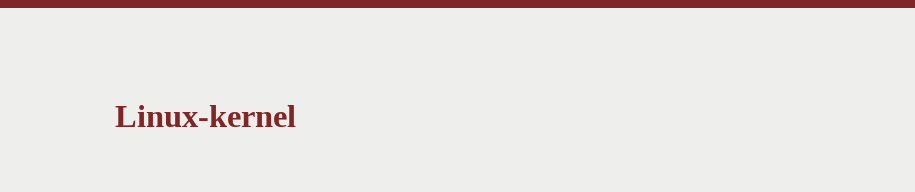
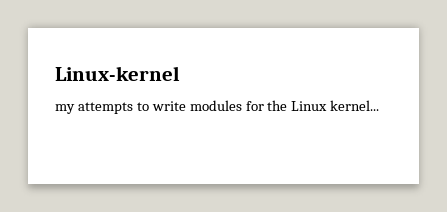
+ my attempts to write modules for the Linux kernel...

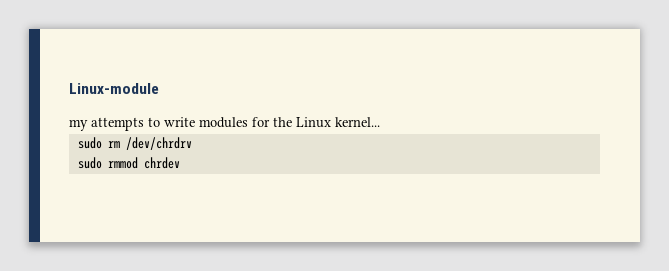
- Linux-kernel
+ Linux-module
+ sudo rm /dev/chrdrv
+ sudo rmmod chrdev

